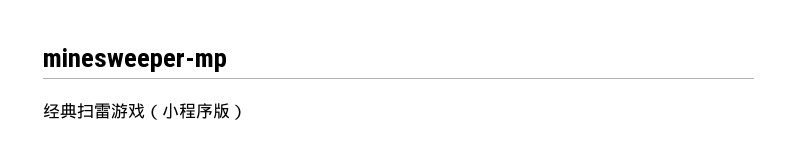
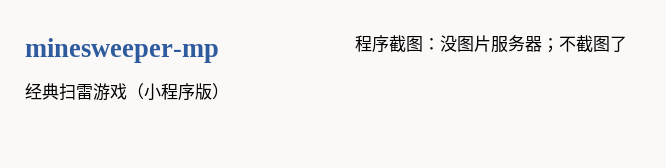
+ 程序截图：没图片服务器；不截图了

